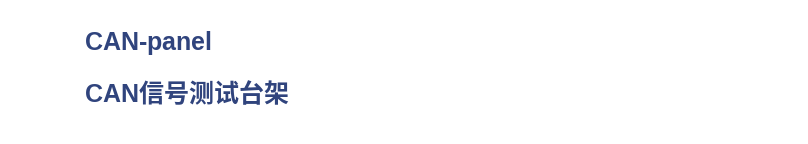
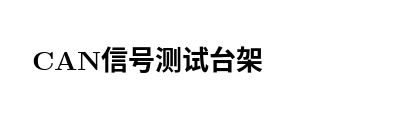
- CAN-panel

